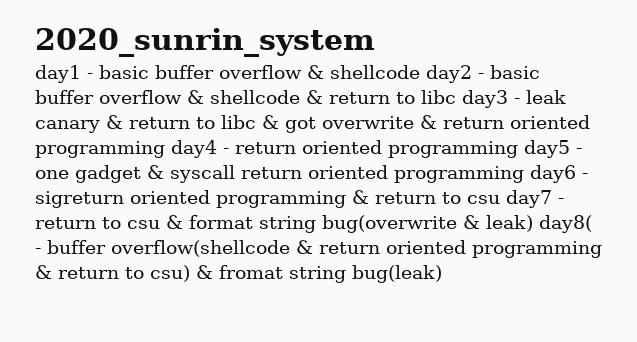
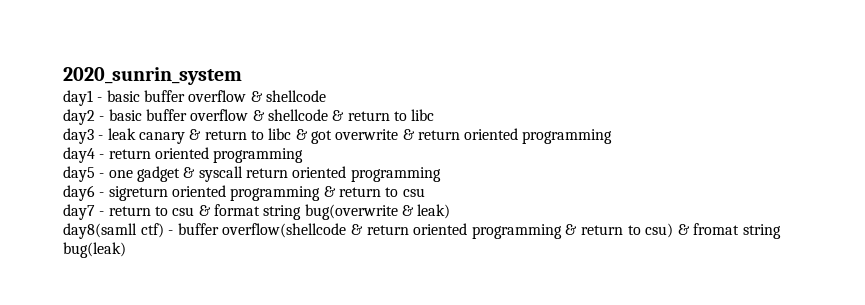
- day1 - basic buffer overflow & shellcode day2 - basic buffer overflow & shellcode & return to libc day3 - leak canary & return to libc & got overwrite & return oriented programming day4 - return oriented programming day5 - one gadget & syscall return oriented programming day6 - sigreturn oriented programming & return to csu day7 - return to csu & format string bug(overwrite & leak) day8( - buffer overflow(shellcode & return oriented programming & return to csu) & fromat string bug(leak)
+ day1 - basic buffer overflow & shellcode
+ day2 - basic buffer overflow & shellcode & return to libc
+ day3 - leak canary & return to libc & got overwrite & return oriented programming
+ day4 - return oriented programming
+ day5 - one gadget & syscall return oriented programming
+ day6 - sigreturn oriented programming & return to csu
+ day7 - return to csu & format string bug(overwrite & leak)
+ day8(samll ctf) - buffer overflow(shellcode & return oriented programming & return to csu) & fromat string bug(leak)

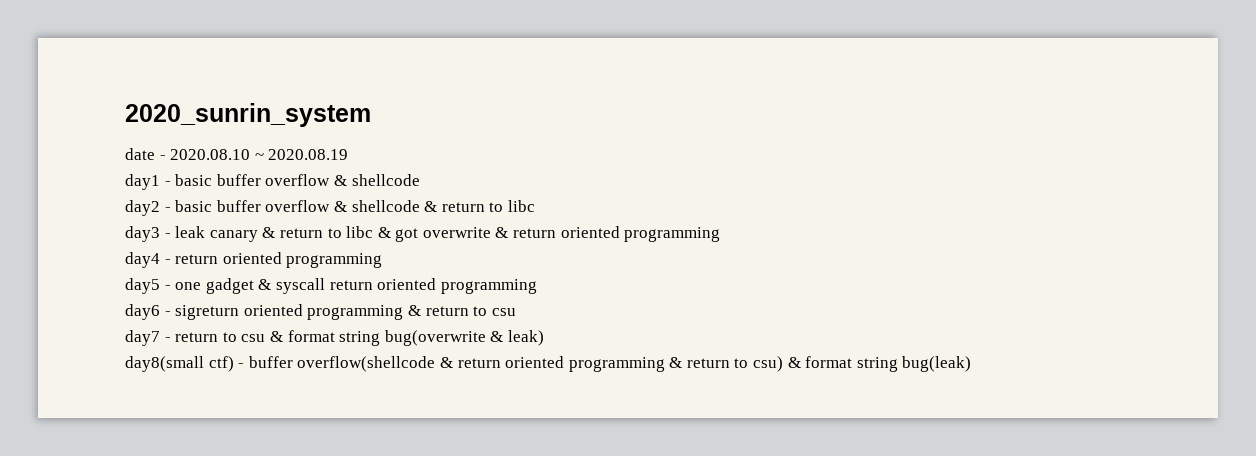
+ date - 2020.08.10 ~ 2020.08.19
- day8(samll ctf) - buffer overflow(shellcode & return oriented programming & return to csu) & fromat string bug(leak)
+ day8(small ctf) - buffer overflow(shellcode & return oriented programming & return to csu) & format string bug(leak)

